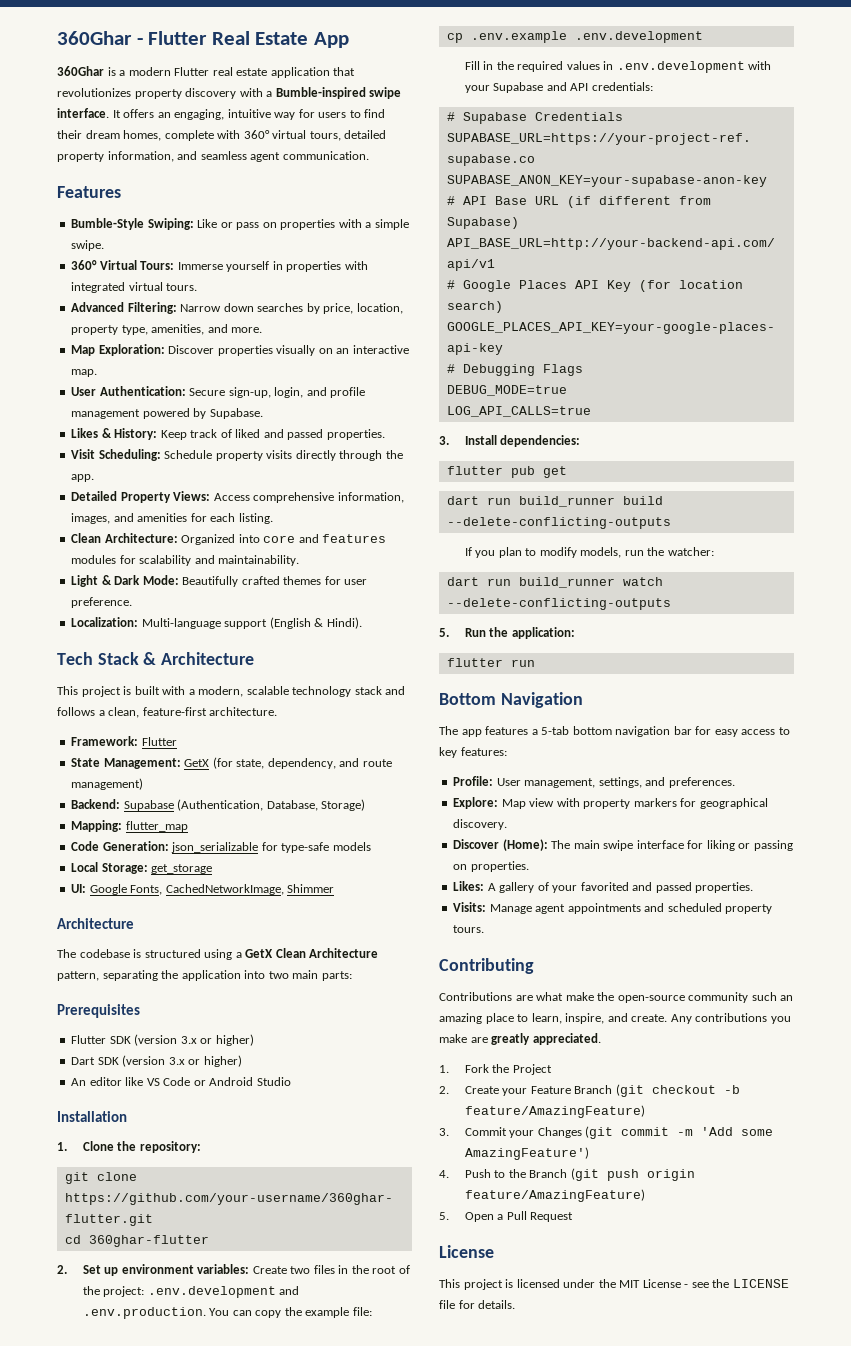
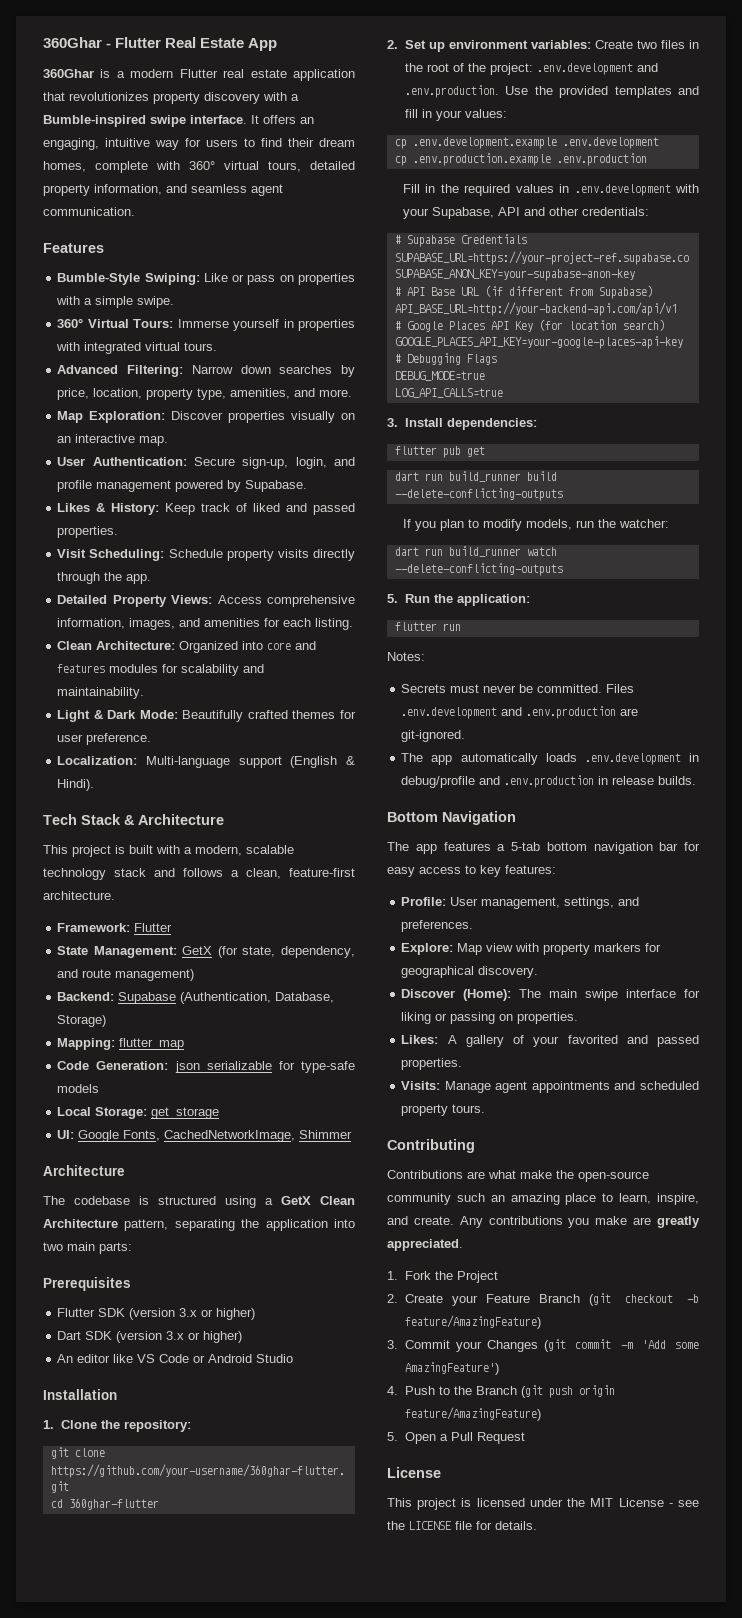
- 2. Set up environment variables: Create two files in the root of the project: .env.development and .env.production. You can copy the example file:
- cp .env.example .env.development
+ 2. Set up environment variables: Create two files in the root of the project: .env.development and .env.production. Use the provided templates and fill in your values:
+ cp .env.development.example .env.development
+ cp .env.production.example .env.production
- Fill in the required values in .env.development with your Supabase and API credentials:
+ Fill in the required values in .env.development with your Supabase, API and other credentials:
+ Notes:
+ Secrets must never be committed. Files .env.development and .env.production are git-ignored.
+ The app automatically loads .env.development in debug/profile and .env.production in release builds.

